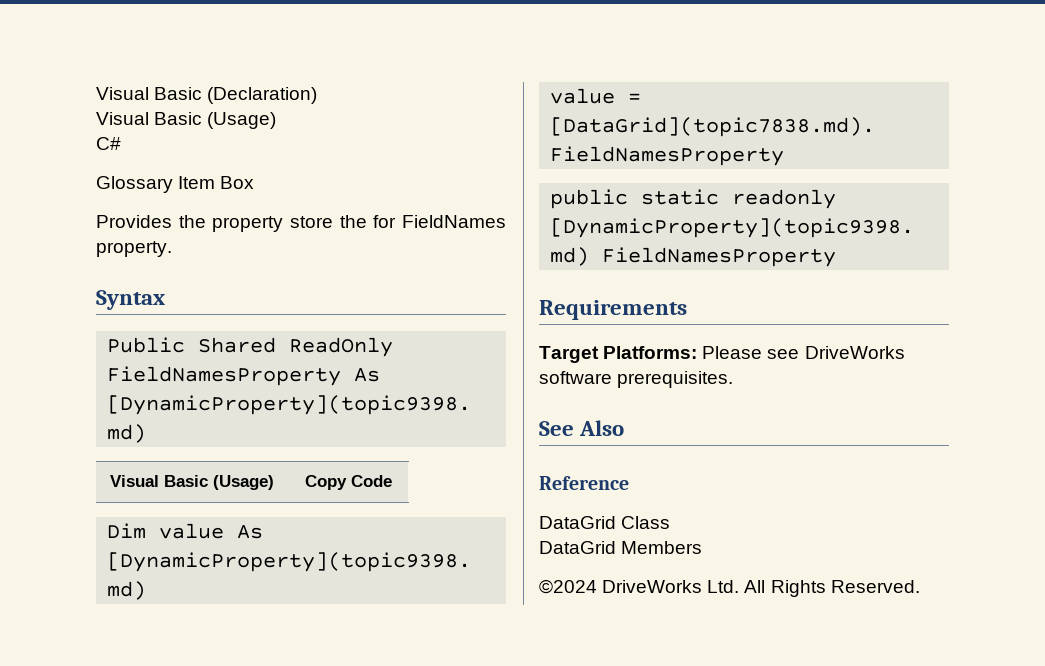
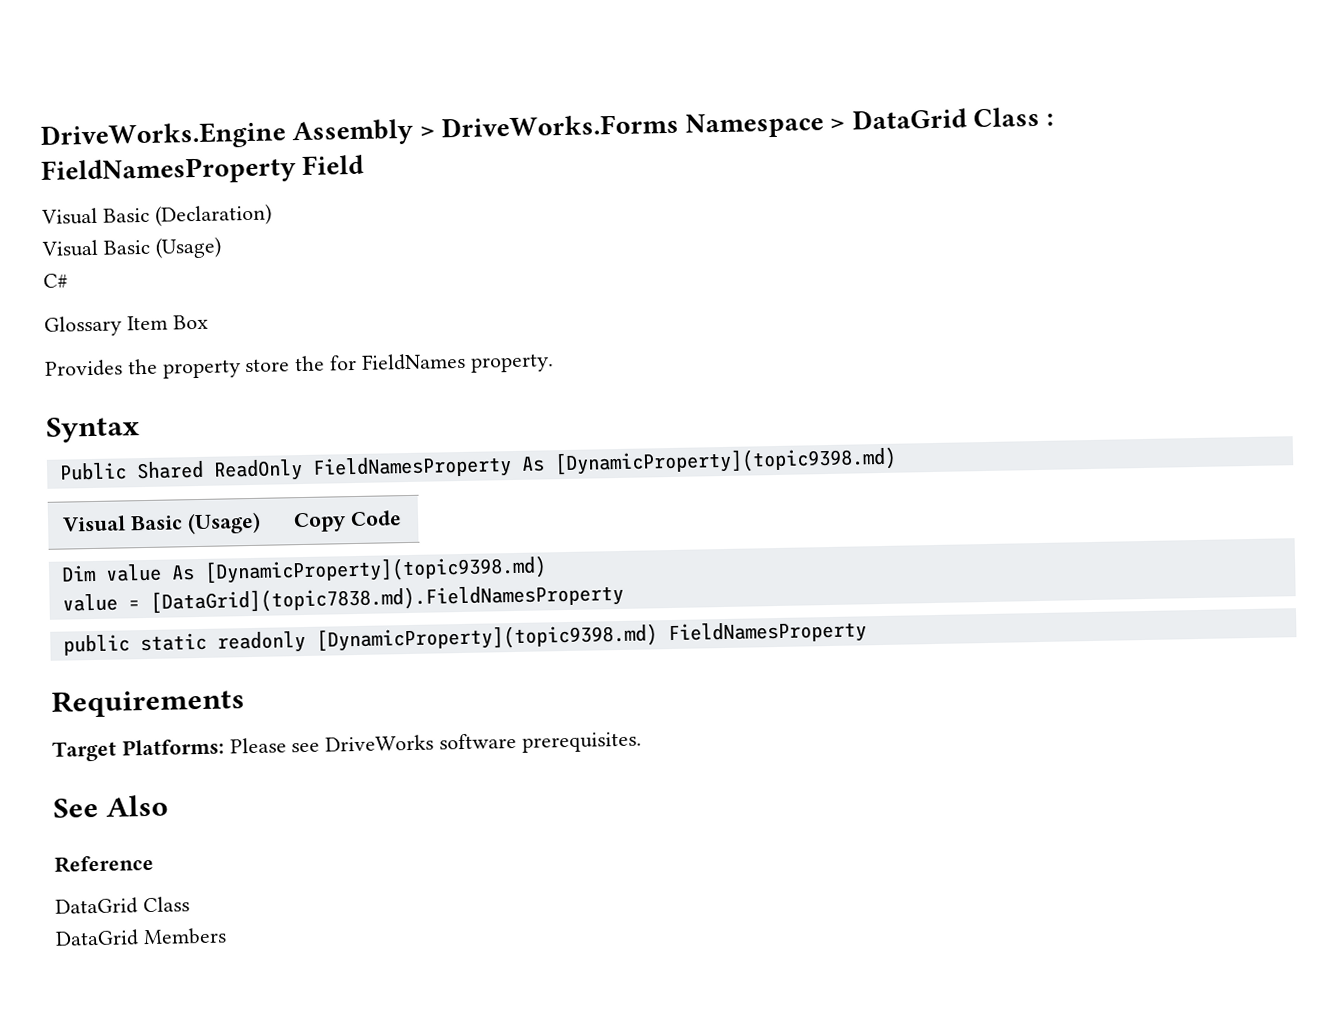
+ DriveWorks.Engine Assembly > DriveWorks.Forms Namespace > DataGrid Class : FieldNamesProperty Field
- ©2024 DriveWorks Ltd. All Rights Reserved.

